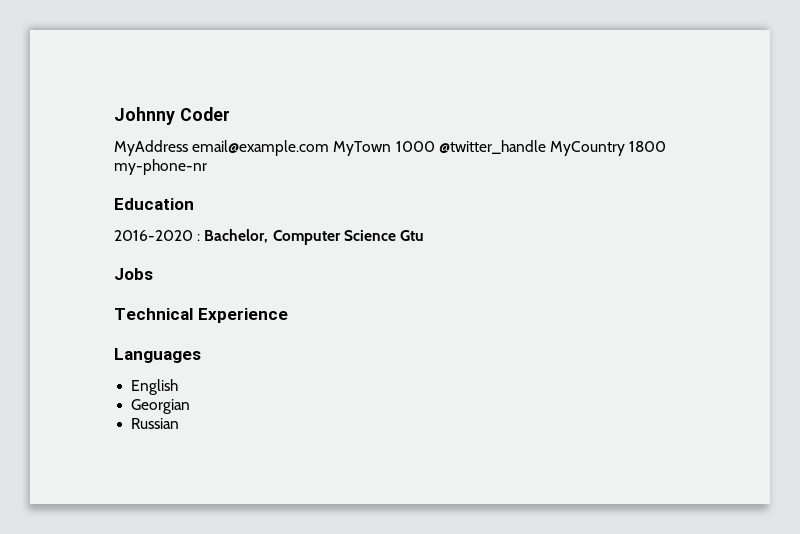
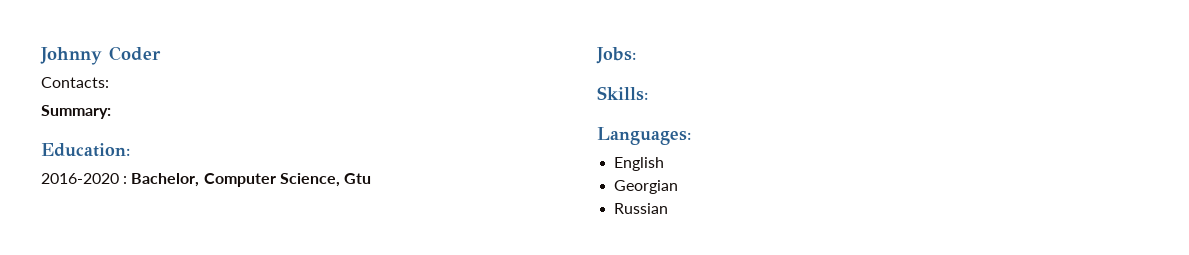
- MyAddress email@example.com MyTown 1000 @twitter_handle MyCountry 1800 my-phone-nr
- Education
+ Contacts:
+ Summary:
+ Education:
- 2016-2020 : Bachelor, Computer Science Gtu
+ 2016-2020 : Bachelor, Computer Science, Gtu
- Jobs
- Technical Experience
- Languages
+ Jobs:
+ Skills:
+ Languages:

